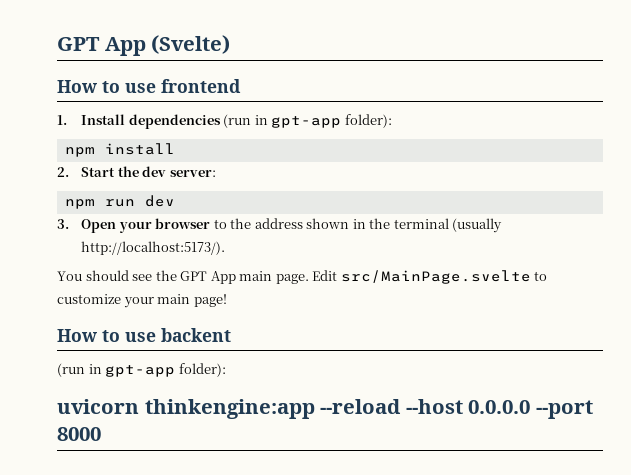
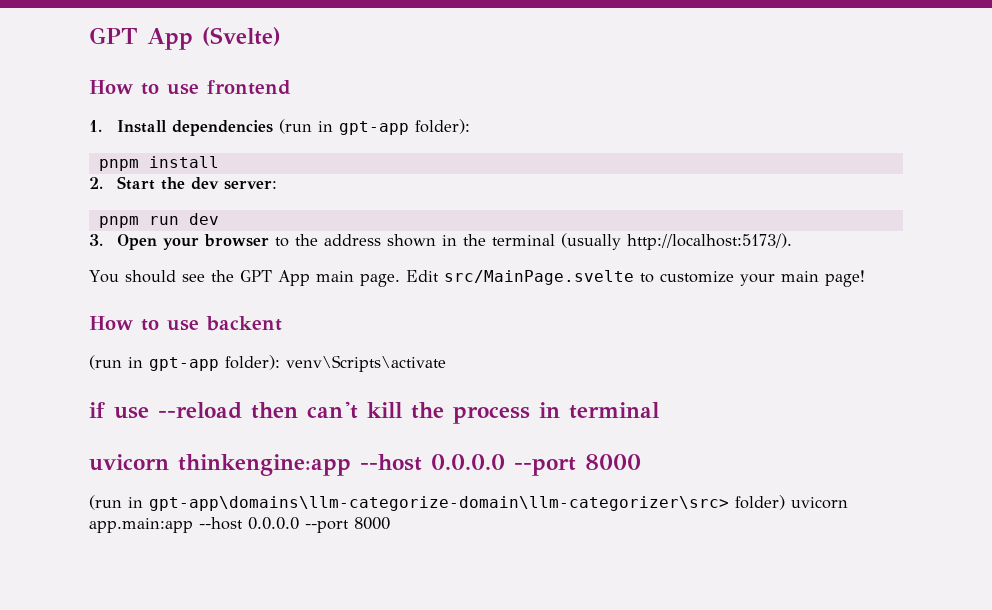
- npm install
+ pnpm install
- npm run dev
+ pnpm run dev
  How to use backent
- (run in gpt-app folder):
+ (run in gpt-app folder): venv\Scripts\activate
+ if use --reload then can't kill the process in terminal
- uvicorn thinkengine:app --reload --host 0.0.0.0 --port 8000
+ uvicorn thinkengine:app --host 0.0.0.0 --port 8000
+ (run in gpt-app\domains\llm-categorize-domain\llm-categorizer\src> folder) uvicorn app.main:app --host 0.0.0.0 --port 8000

